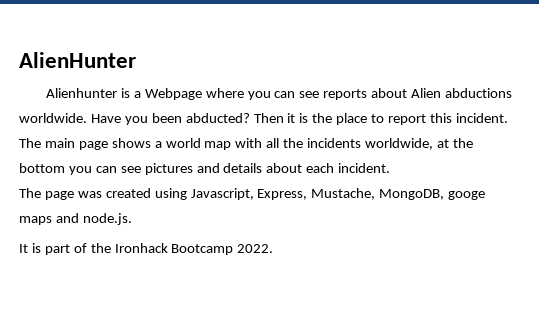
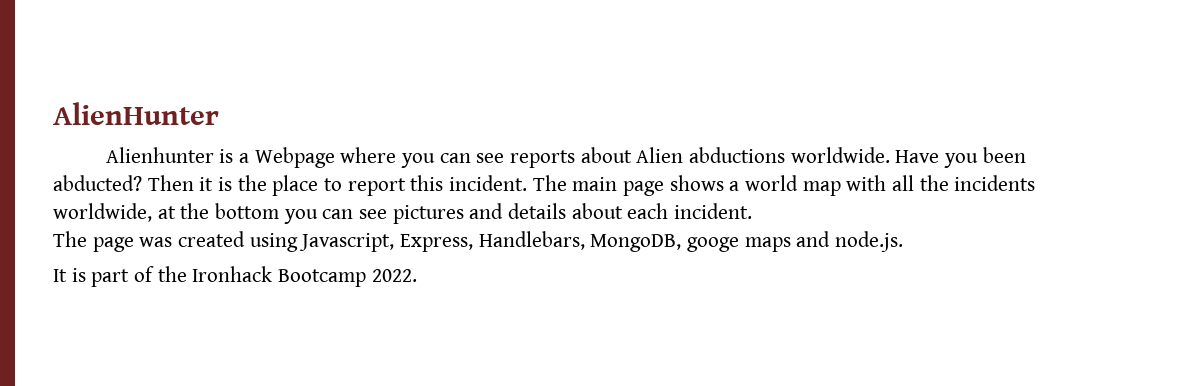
- The page was created using Javascript, Express, Mustache, MongoDB, googe maps and node.js.
+ The page was created using Javascript, Express, Handlebars, MongoDB, googe maps and node.js.

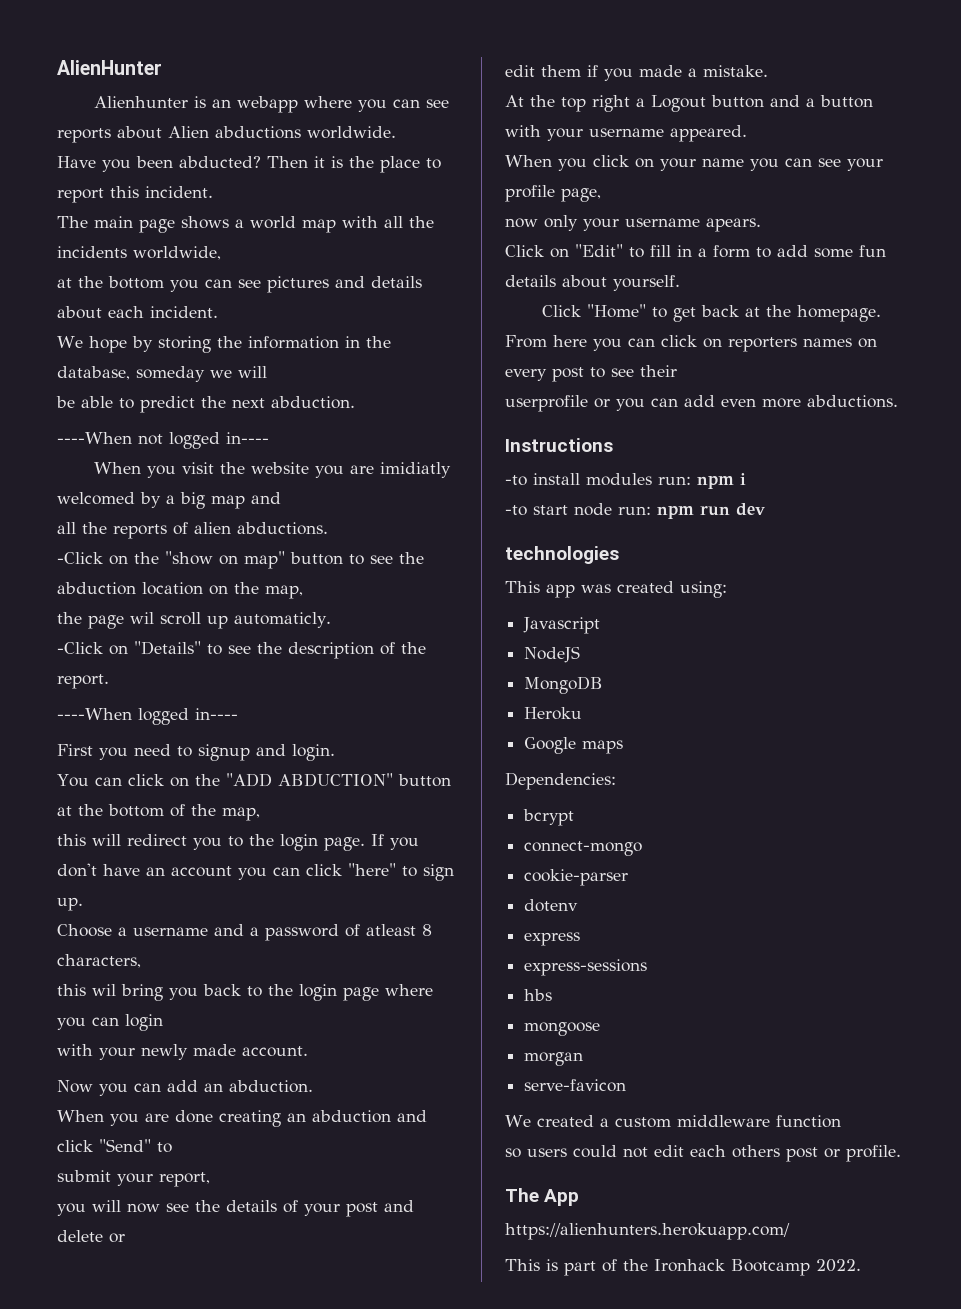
- Alienhunter is a Webpage where you can see reports about Alien abductions worldwide. Have you been abducted?
+ Alienhunter is an webapp where you can see reports about Alien abductions worldwide.
+ Have you been abducted?
- Then it is the place to report this incident. The main page shows a world map with all the incidents worldwide, at the bottom you can see pictures and details about each incident.
+ Then it is the place to report this incident.
+ The main page shows a world map with all the incidents worldwide,
+ at the bottom you can see pictures and details about each incident.
- The page was created using Javascript, Express, Handlebars, MongoDB, googe maps and node.js.
- It is part of the Ironhack Bootcamp 2022.
+ We hope by storing the information in the database, someday we will
+ be able to predict the next abduction.
+ ----When not logged in----
+ When you visit the website you are imidiatly welcomed by a big map and
+ all the reports of alien abductions.
+ -Click on the "show on map" button to see the abduction location on the map,
+ the page wil scroll up automaticly.
+ -Click on "Details" to see the description of the report.
+ ----When logged in----
+ First you need to signup and login.
+ You can click on the "ADD ABDUCTION" button at the bottom of the map,
+ this will redirect you to the login page. If you don't have an account you can click "here" to sign up.
+ Choose a username and a password of atleast 8 characters,
+ this wil bring you back to the login page where you can login
+ with your newly made account.
+ Now you can add an abduction.
+ When you are done creating an abduction and click "Send" to
+ submit your report,
+ you will now see the details of your post and delete or
+ edit them if you made a mistake.
+ At the top right a Logout button and a button with your username appeared.
+ When you click on your name you can see your profile page,
+ now only your username apears.
+ Click on "Edit" to fill in a form to add some fun details about yourself.
+ Click "Home" to get back at the homepage. From here you can click on reporters names on every post to see their
+ userprofile or you can add even more abductions.
+ Instructions
+ -to install modules run: npm i
+ -to start node run: npm run dev
+ technologies
+ This app was created using:
+ Javascript
+ NodeJS
+ MongoDB
+ Heroku
+ Google maps
+ Dependencies:
+ bcrypt
+ connect-mongo
+ cookie-parser
+ dotenv
+ express
+ express-sessions
+ hbs
+ mongoose
+ morgan
+ serve-favicon
+ We created a custom middleware function
+ so users could not edit each others post or profile.
+ The App
+ https://alienhunters.herokuapp.com/
+ This is part of the Ironhack Bootcamp 2022.

